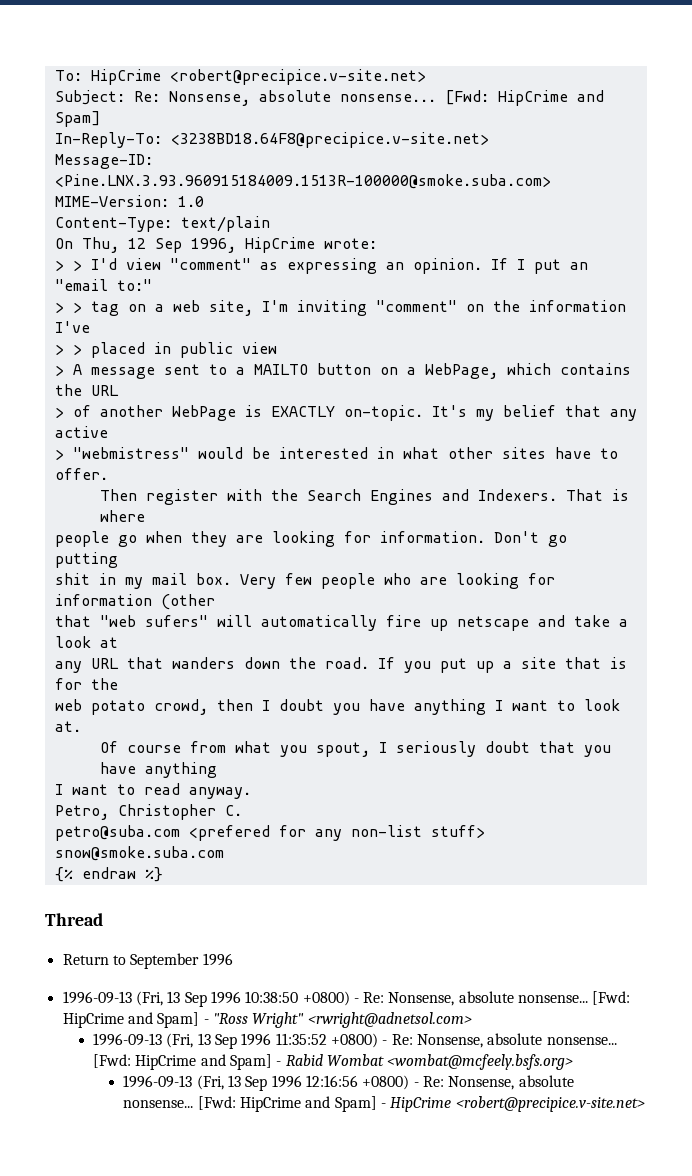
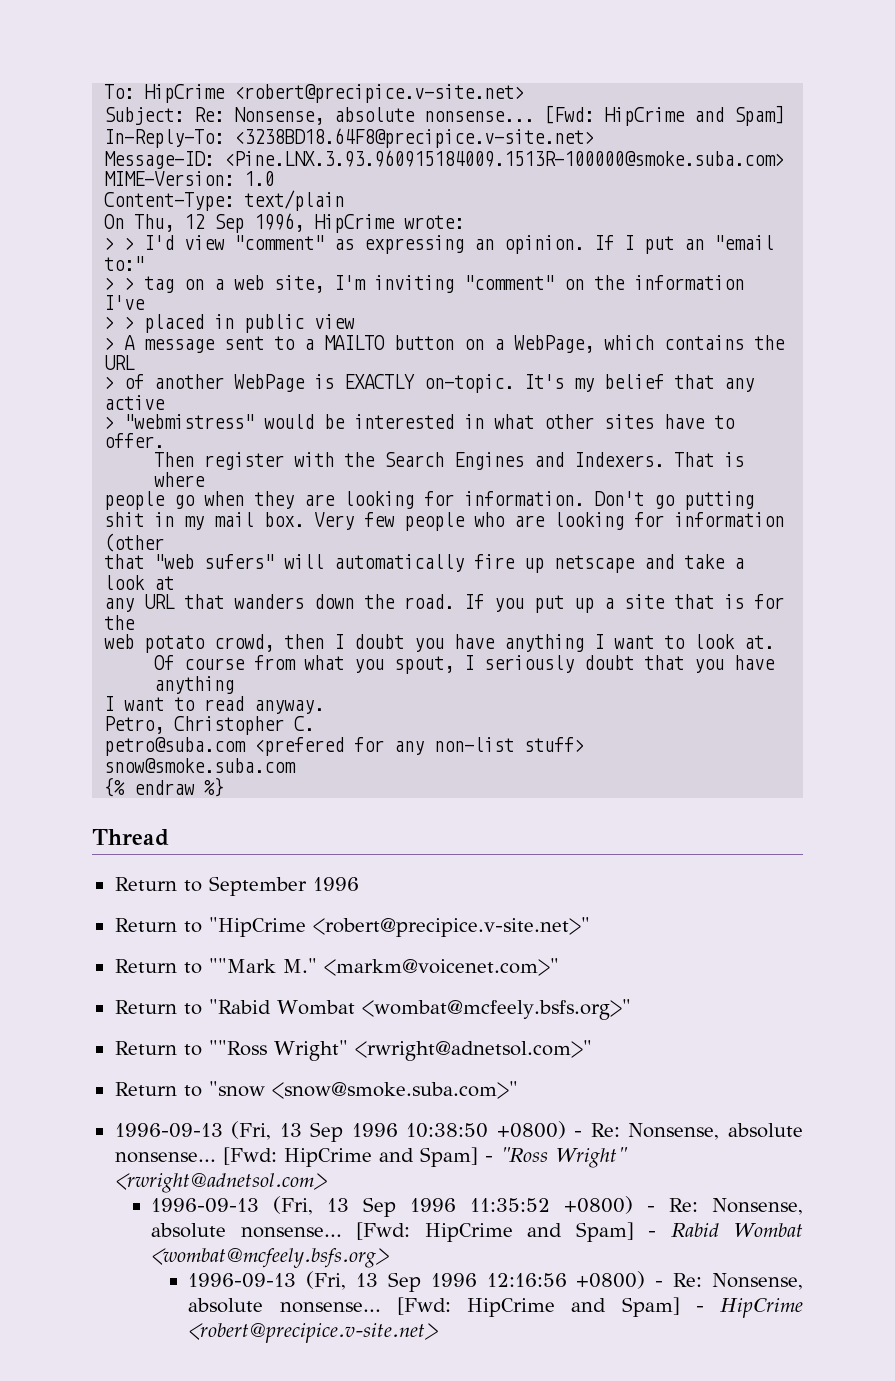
+ Return to "HipCrime <robert@precipice.v-site.net>"
+ Return to ""Mark M." <markm@voicenet.com>"
+ Return to "Rabid Wombat <wombat@mcfeely.bsfs.org>"
+ Return to ""Ross Wright" <rwright@adnetsol.com>"
+ Return to "snow <snow@smoke.suba.com>"

